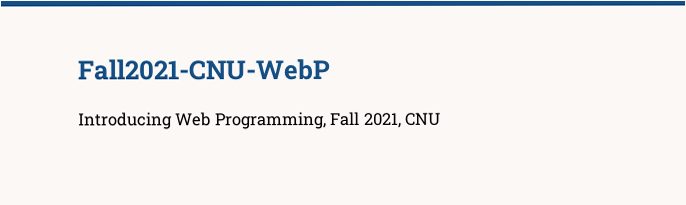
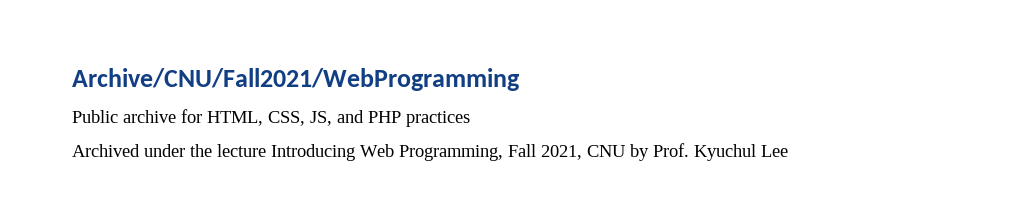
- Fall2021-CNU-WebP
- Introducing Web Programming, Fall 2021, CNU
+ Archive/CNU/Fall2021/WebProgramming
+ Public archive for HTML, CSS, JS, and PHP practices
+ Archived under the lecture Introducing Web Programming, Fall 2021, CNU by Prof. Kyuchul Lee

